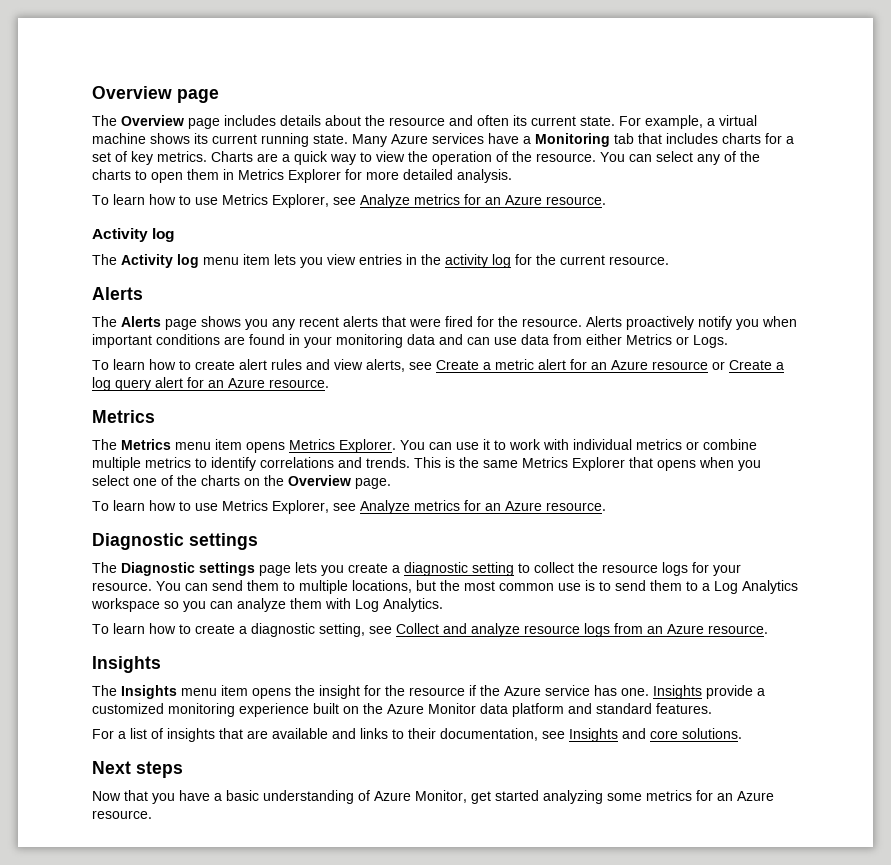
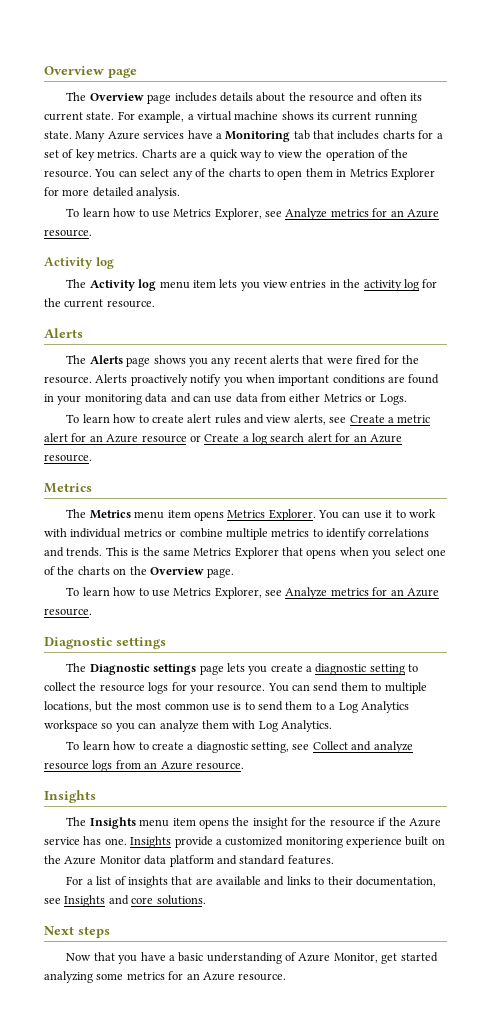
- To learn how to create alert rules and view alerts, see Create a metric alert for an Azure resource or Create a log query alert for an Azure resource.
+ To learn how to create alert rules and view alerts, see Create a metric alert for an Azure resource or Create a log search alert for an Azure resource.

